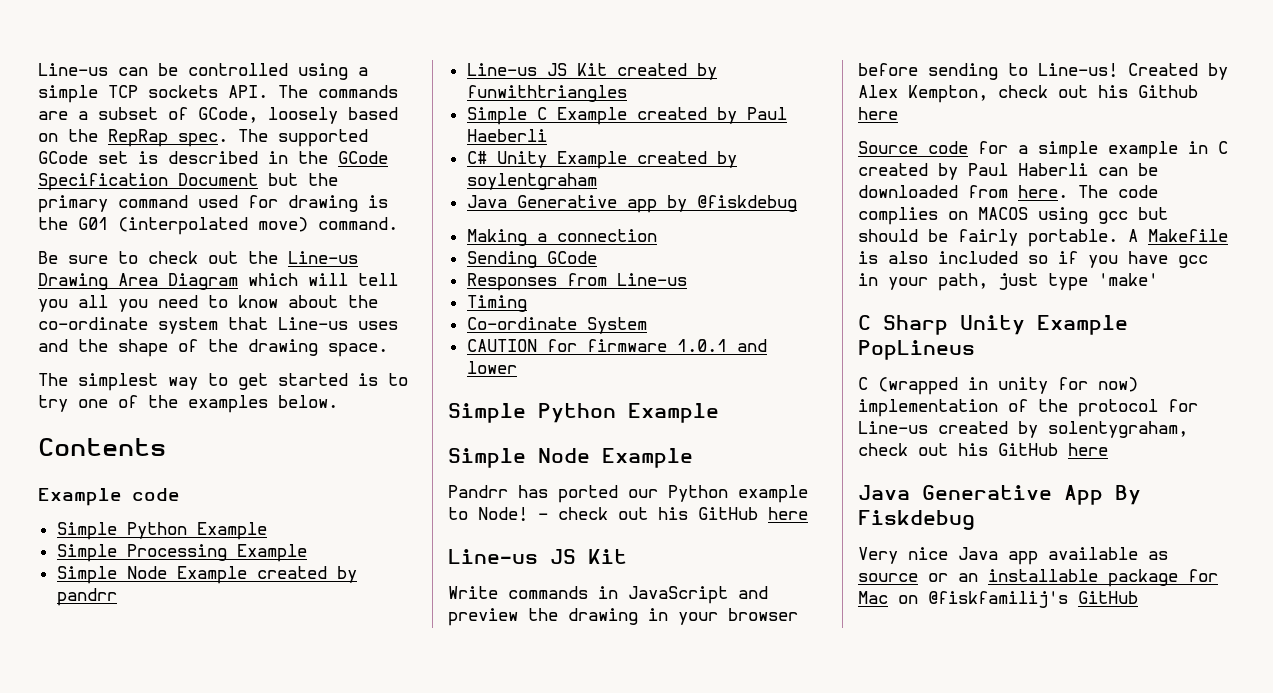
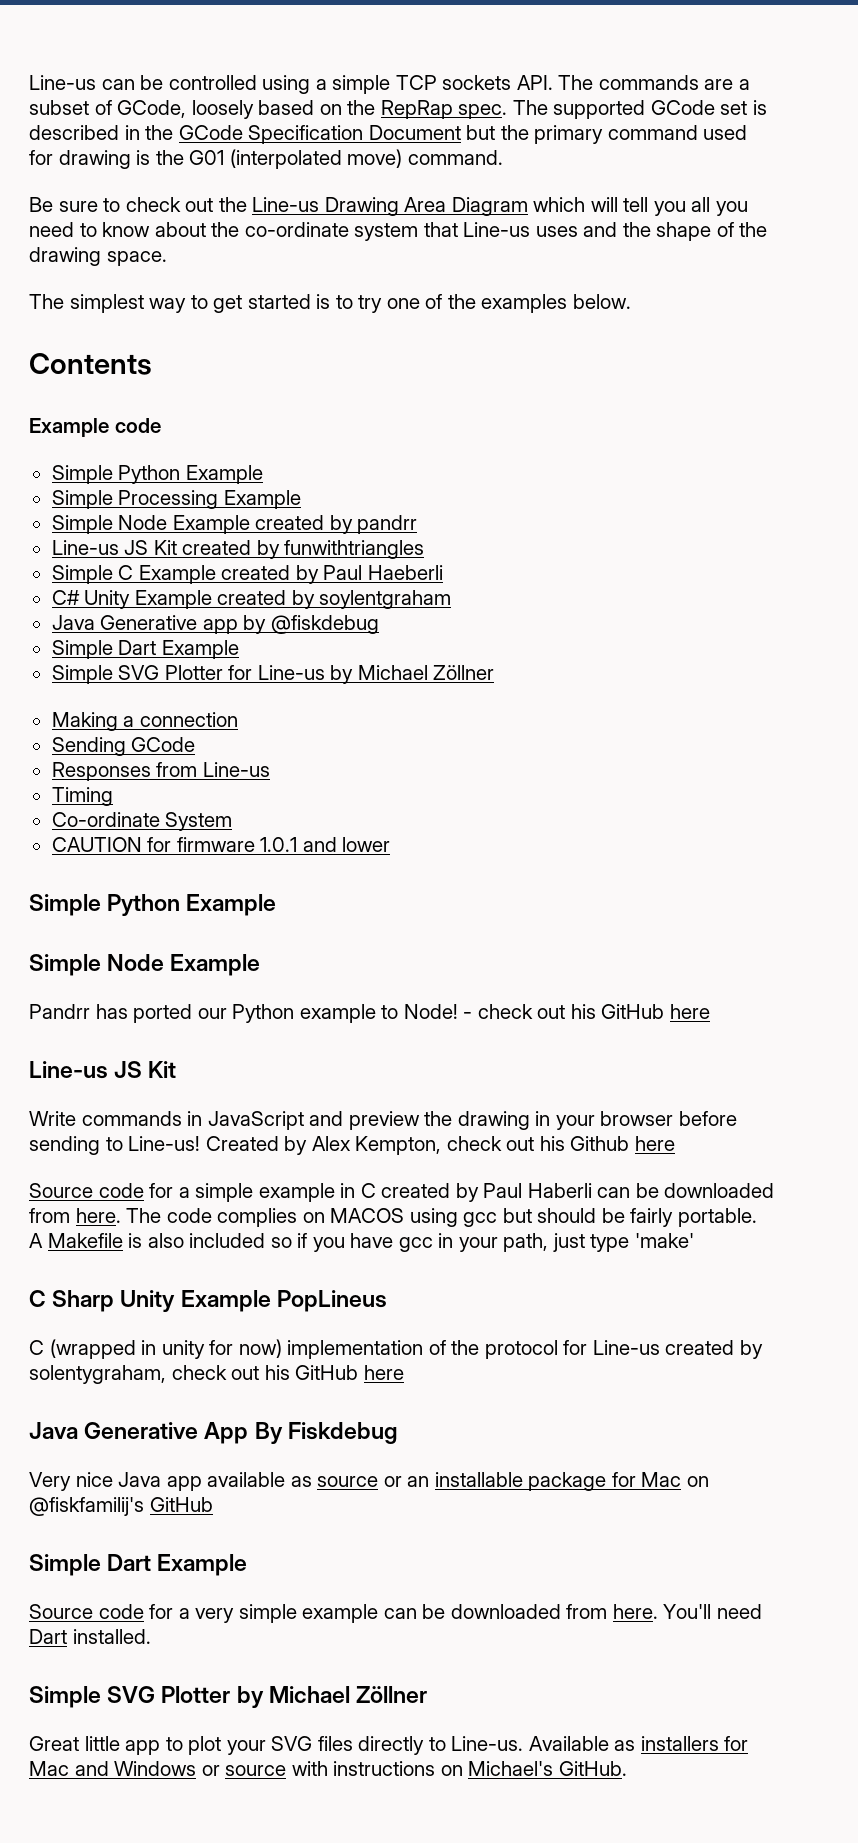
  Java Generative app by @fiskdebug
+ Simple Dart Example
+ Simple SVG Plotter for Line-us by Michael Zöllner
  Very nice Java app available as source or an installable package for Mac on @fiskfamilij's GitHub
+ Simple Dart Example
+ Source code for a very simple example can be downloaded from here. You'll need Dart installed.
+ Simple SVG Plotter by Michael Zöllner
+ Great little app to plot your SVG files directly to Line-us. Available as installers for Mac and Windows or source with instructions on Michael's GitHub.

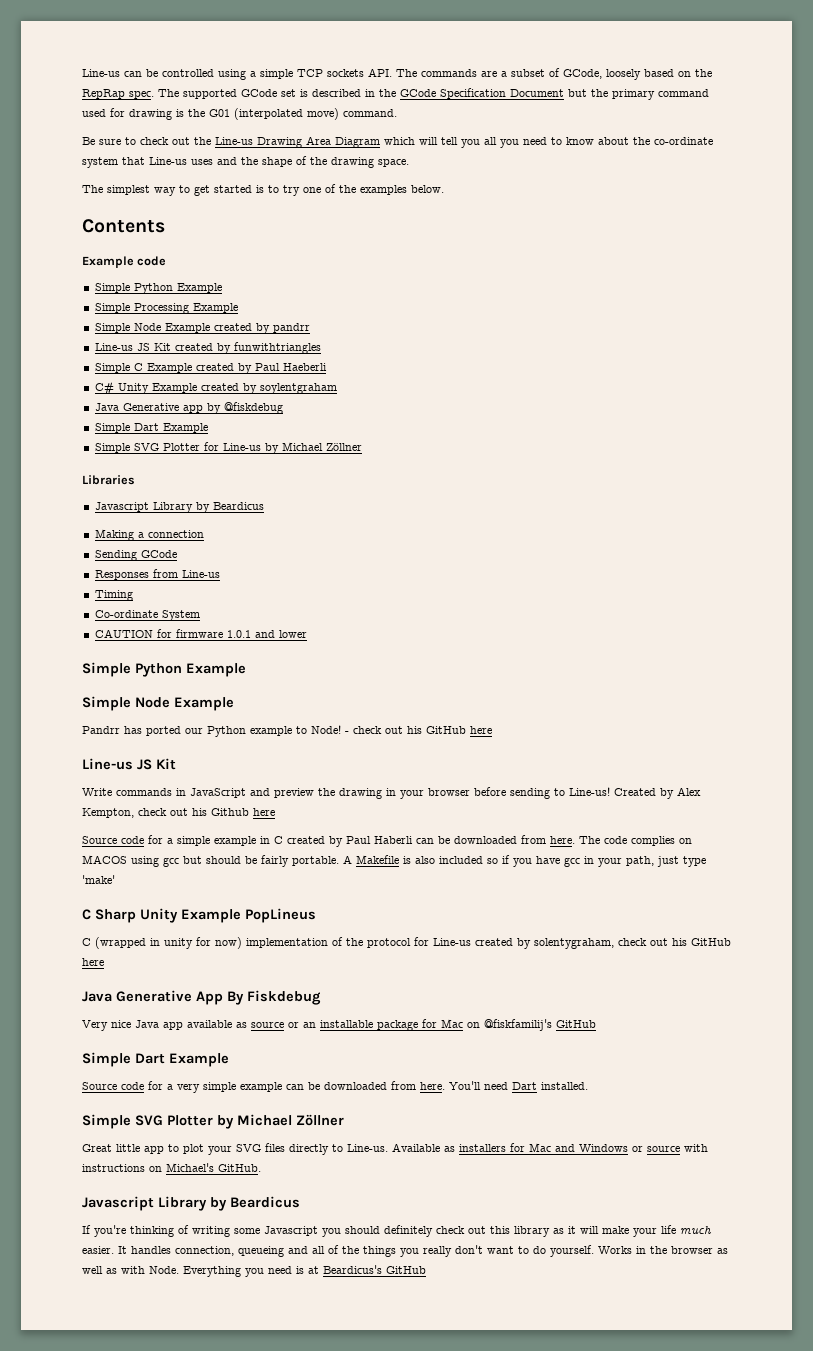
+ Libraries
+ Javascript Library by Beardicus
  Available as installers for Mac and Windows or source with instructions on Michael's GitHub.
+ Javascript Library by Beardicus
+ If you're thinking of writing some Javascript you should definitely check out this library as it will make your life much easier. It handles connection, queueing and all of the things you really don't want to do yourself. Works in the browser as well as with Node. Everything you need is at Beardicus's GitHub

